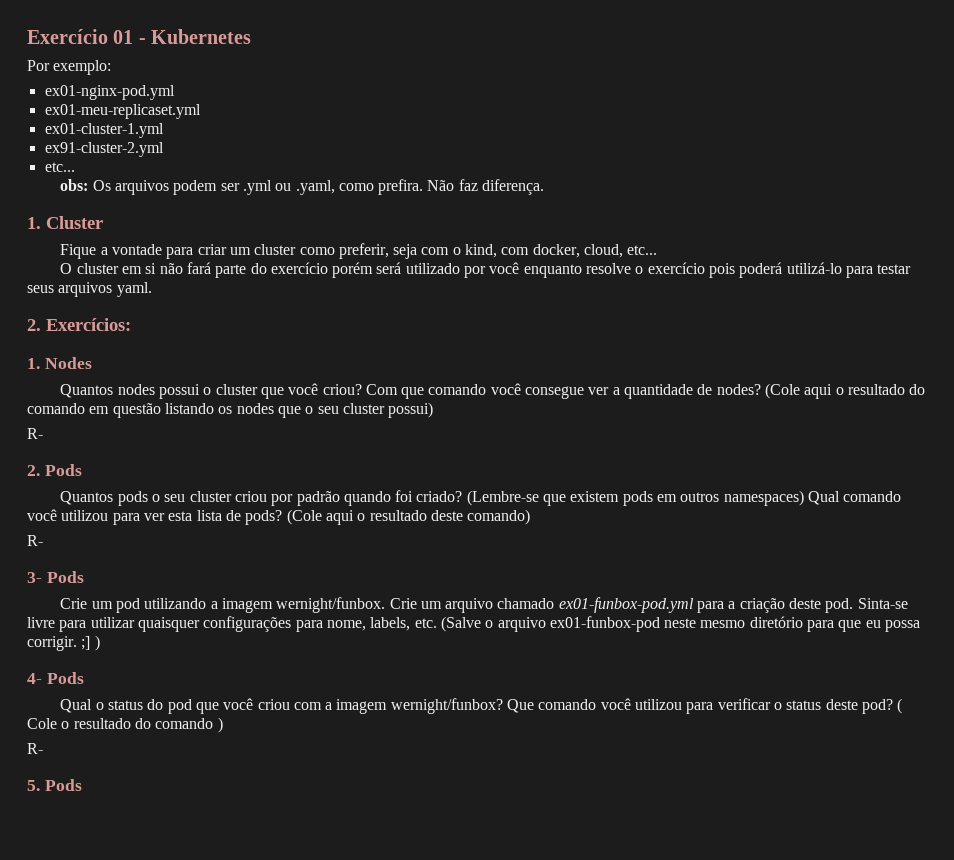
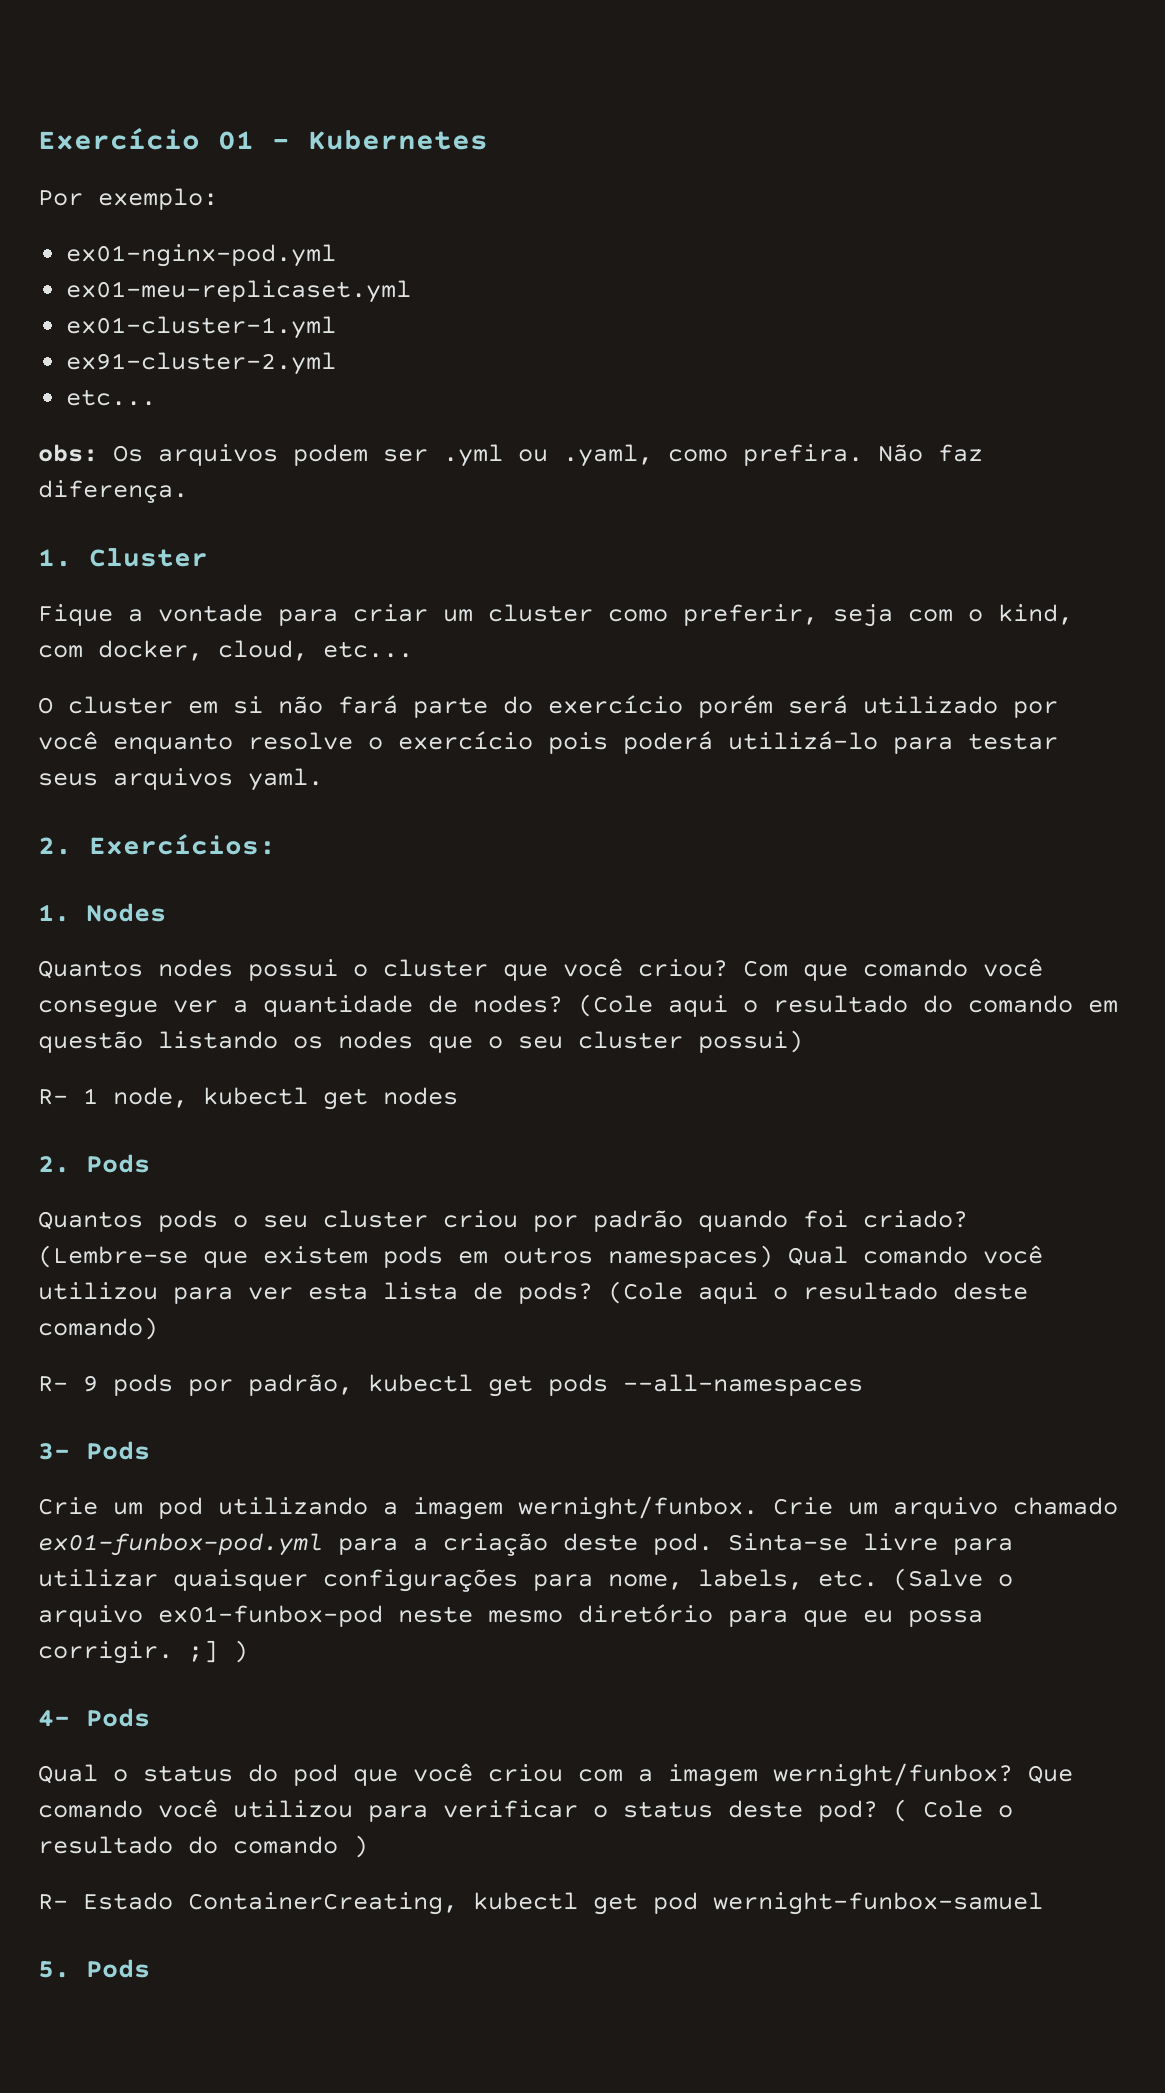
  (Cole aqui o resultado do comando em questão listando os nodes que o seu cluster possui)
- R-
+ R- 1 node, kubectl get nodes
  (Cole aqui o resultado deste comando)
- R-
+ R- 9 pods por padrão, kubectl get pods --all-namespaces
  ( Cole o resultado do comando )
- R-
+ R- Estado ContainerCreating, kubectl get pod wernight-funbox-samuel

